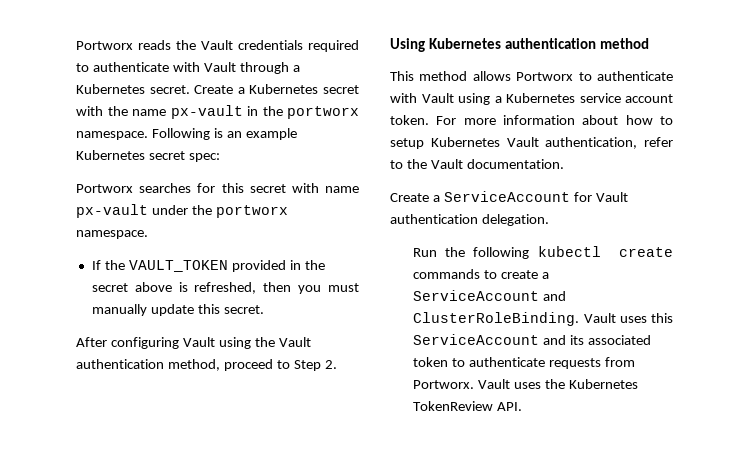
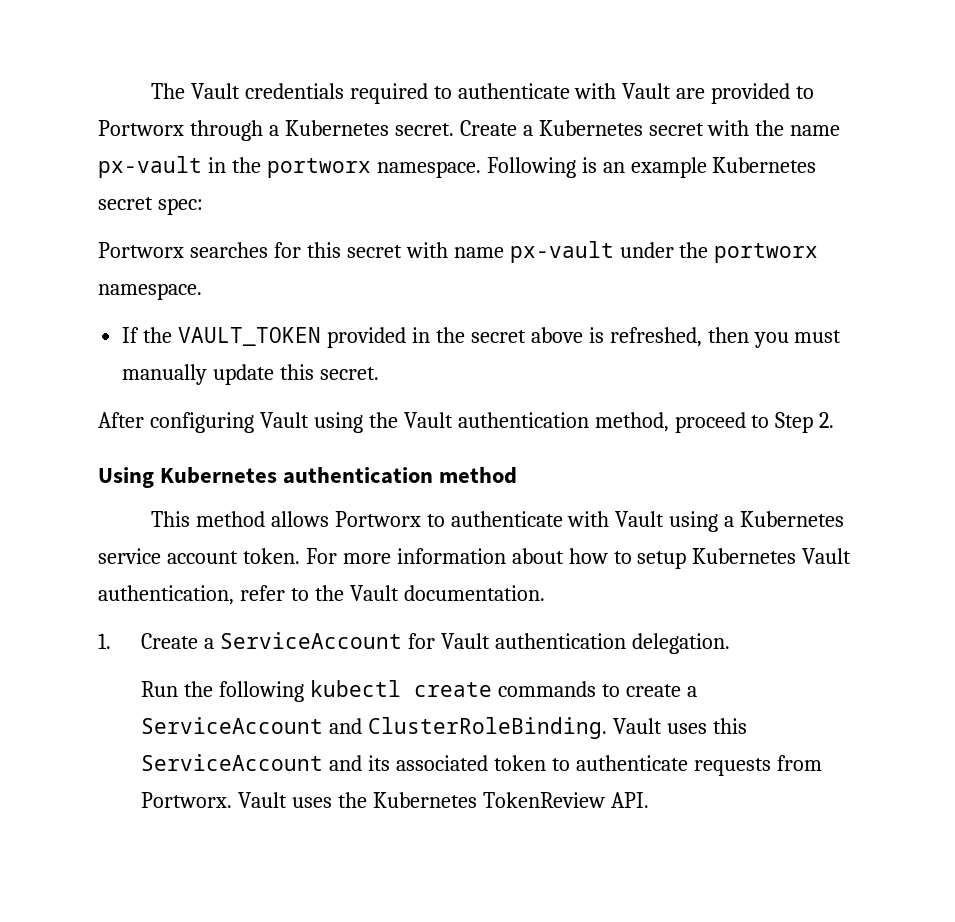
- Portworx reads the Vault credentials required to authenticate with Vault through a Kubernetes secret.
+ The Vault credentials required to authenticate with Vault are provided to Portworx through a Kubernetes secret.
- Create a ServiceAccount for Vault authentication delegation.
+ 1. Create a ServiceAccount for Vault authentication delegation.

